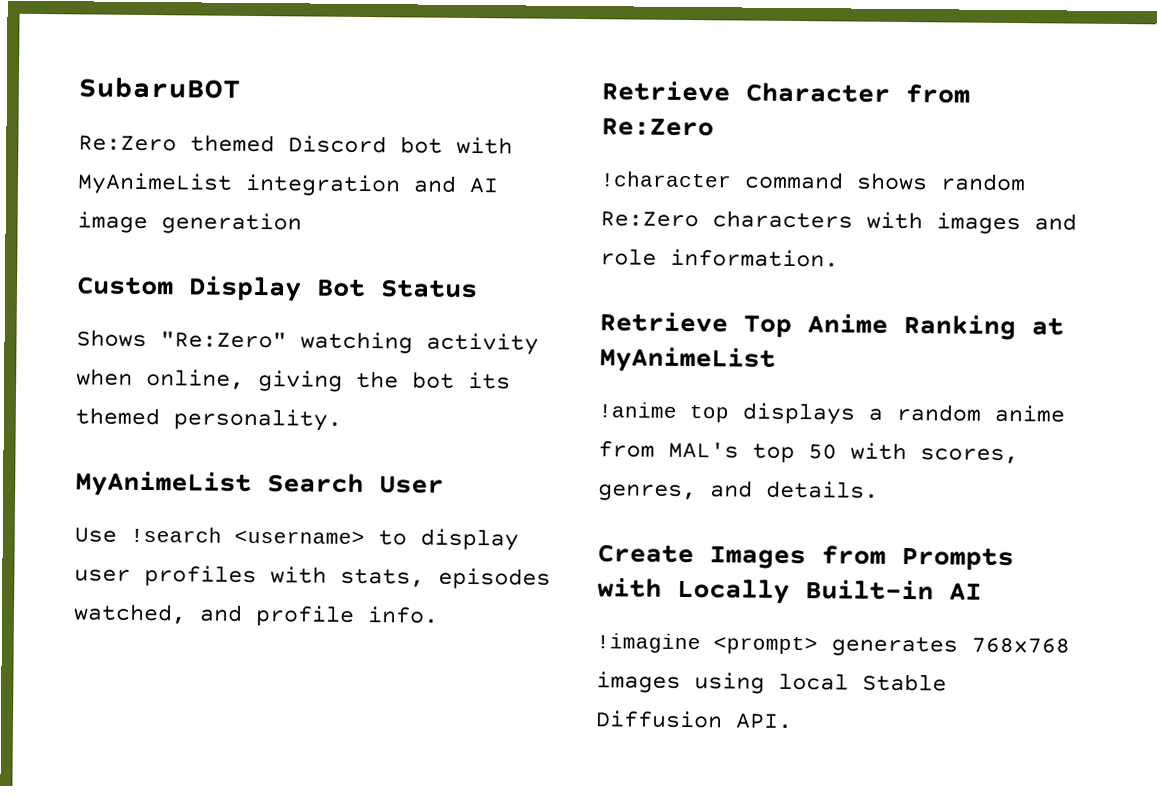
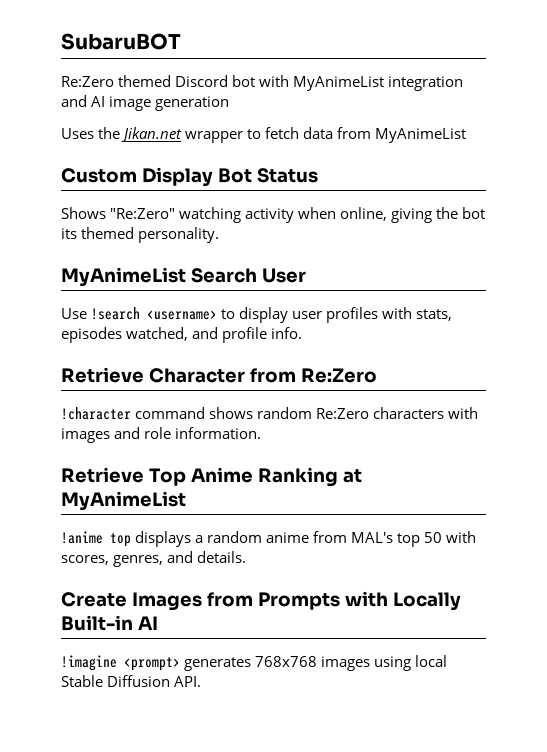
+ Uses the Jikan.net wrapper to fetch data from MyAnimeList

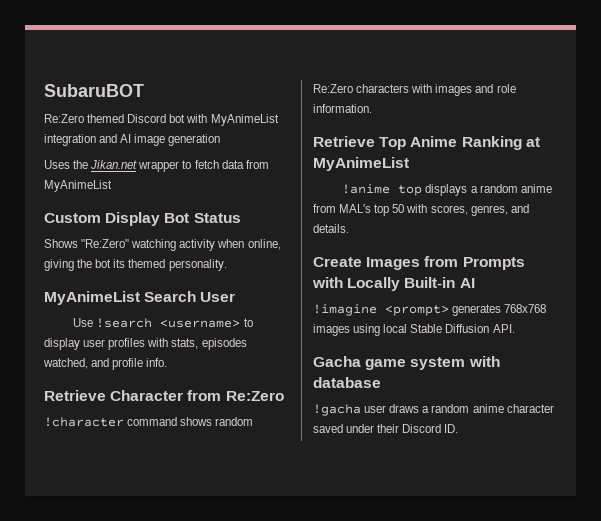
+ Gacha game system with database
+ !gacha user draws a random anime character saved under their Discord ID.

